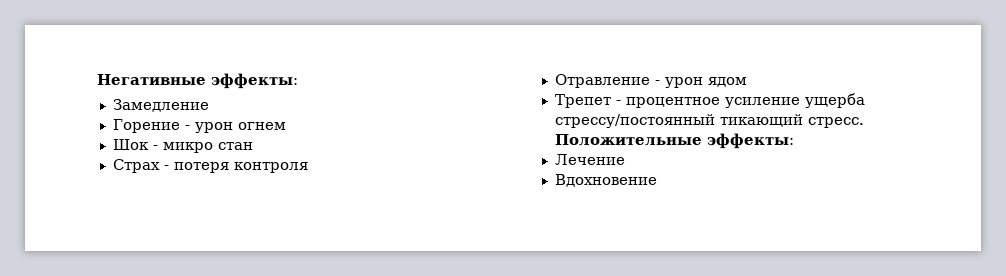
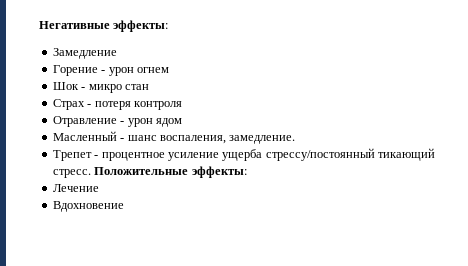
+ Масленный - шанс воспаления, замедление.

